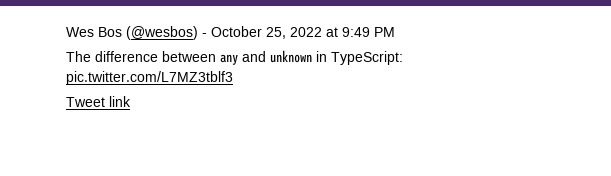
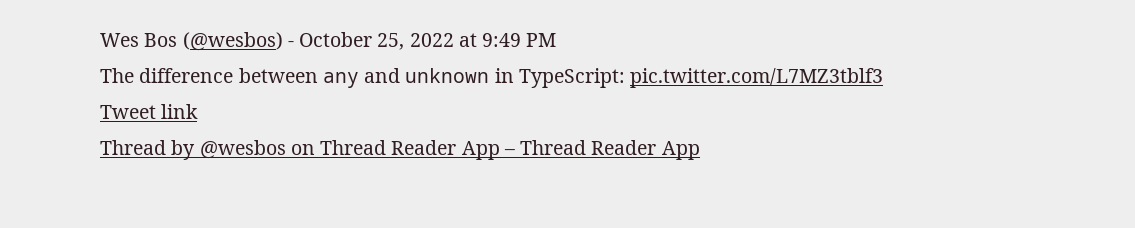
+ Thread by @wesbos on Thread Reader App – Thread Reader App

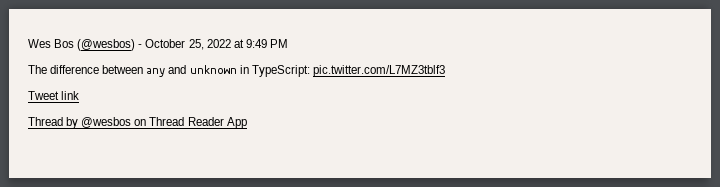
- Thread by @wesbos on Thread Reader App – Thread Reader App
+ Thread by @wesbos on Thread Reader App

